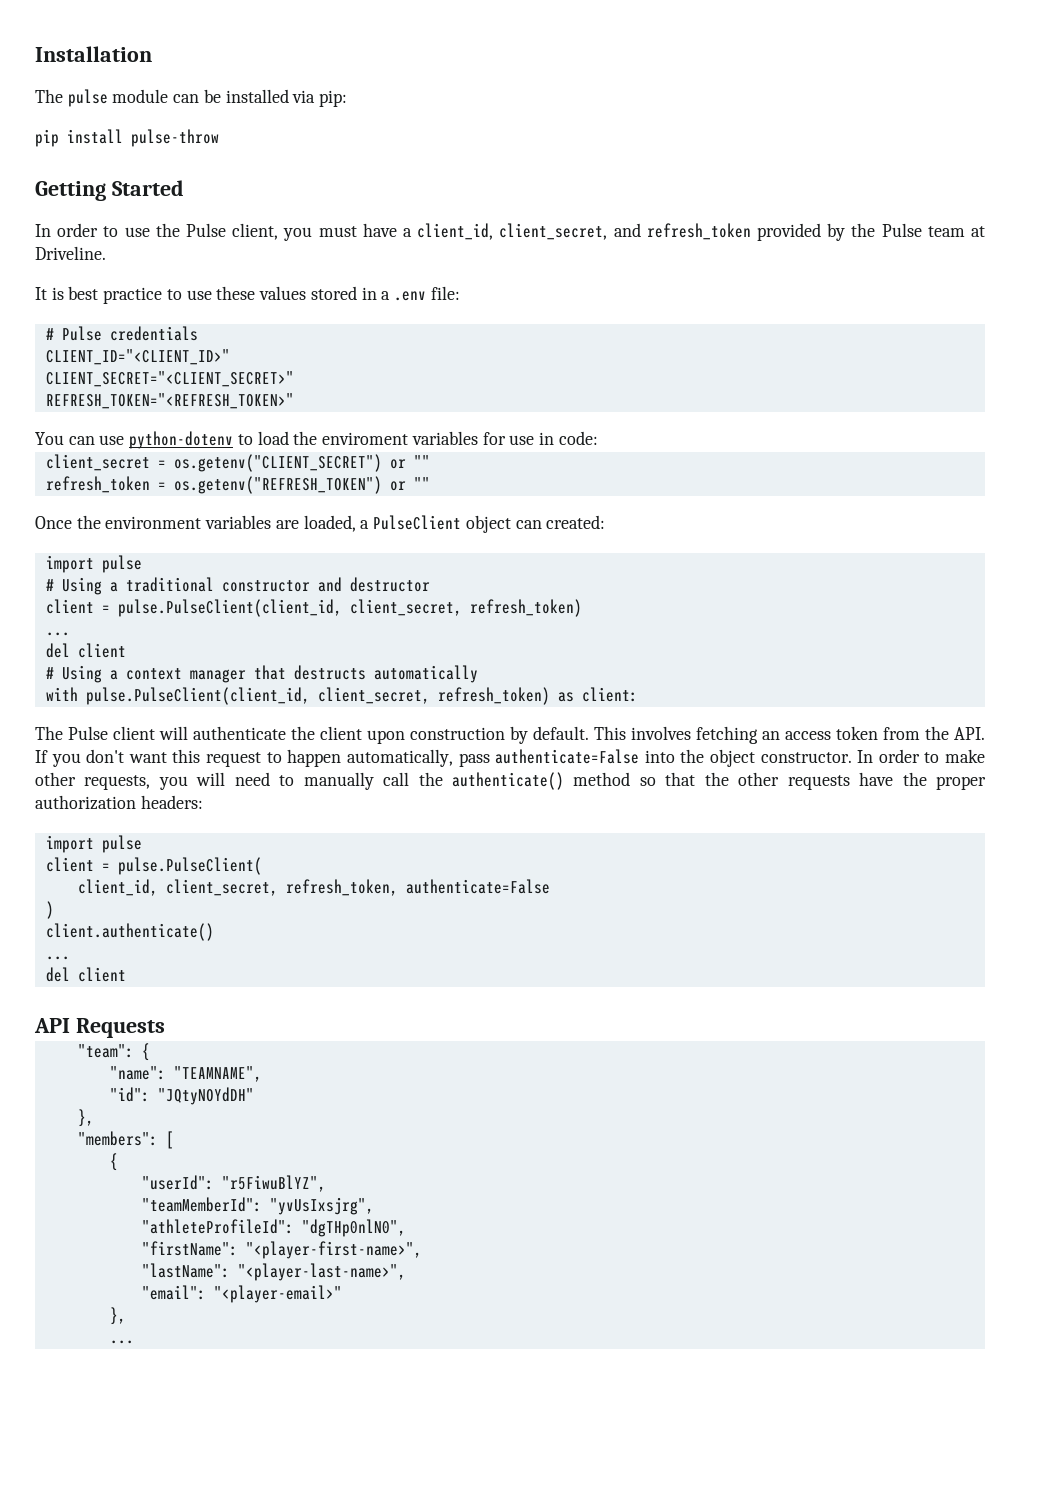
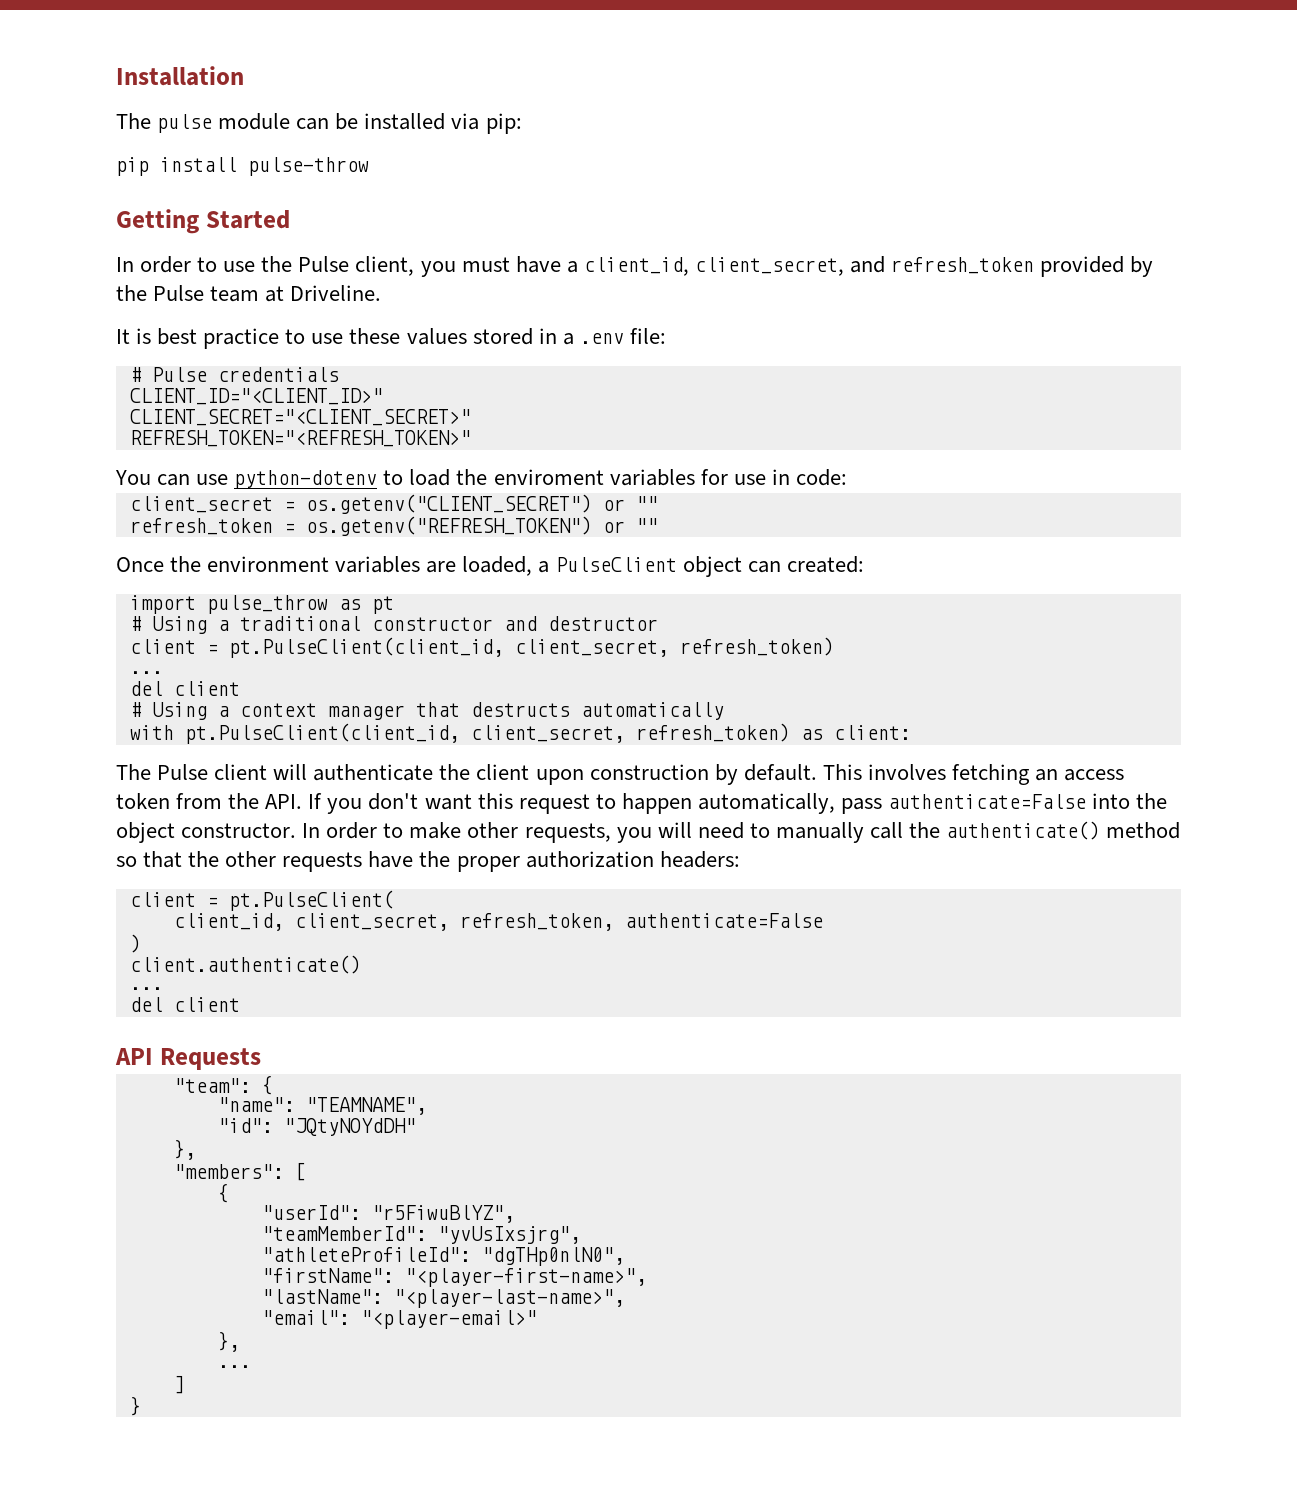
  Once the environment variables are loaded, a PulseClient object can created:
- import pulse
+ import pulse_throw as pt
- client = pulse.PulseClient(client_id, client_secret, refresh_token)
+ client = pt.PulseClient(client_id, client_secret, refresh_token)
- with pulse.PulseClient(client_id, client_secret, refresh_token) as client:
+ with pt.PulseClient(client_id, client_secret, refresh_token) as client:
  In order to make other requests, you will need to manually call the authenticate() method so that the other requests have the proper authorization headers:
- import pulse
- client = pulse.PulseClient(
+ client = pt.PulseClient(
+ ]
+ }

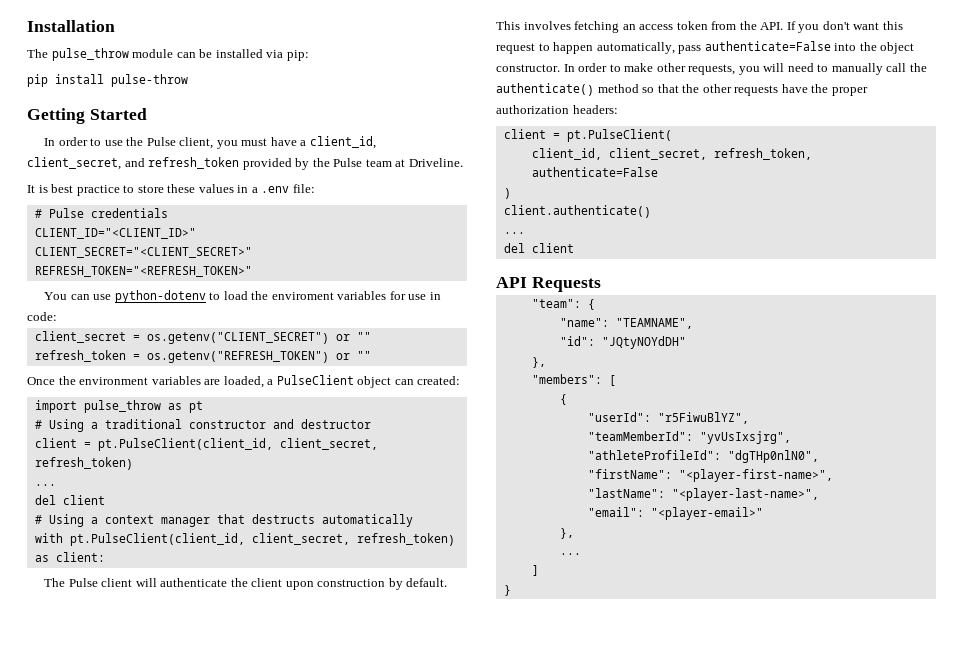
- The pulse module can be installed via pip:
+ The pulse_throw module can be installed via pip:
- It is best practice to use these values stored in a .env file:
+ It is best practice to store these values in a .env file:

